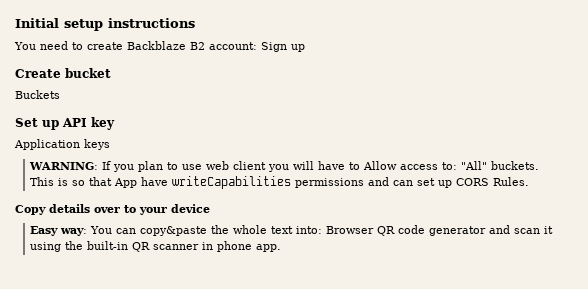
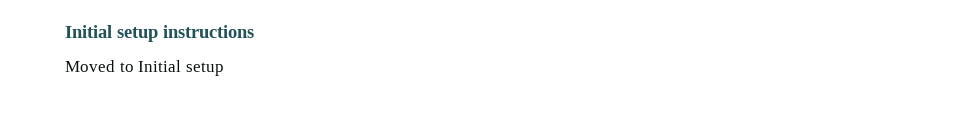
- You need to create Backblaze B2 account: Sign up
- Create bucket
- Buckets
- Set up API key
- Application keys
- WARNING: If you plan to use web client you will have to Allow access to: "All" buckets. This is so that App have writeCapabilities permissions and can set up CORS Rules.
- Copy details over to your device
- Easy way: You can copy&paste the whole text into: Browser QR code generator and scan it using the built-in QR scanner in phone app.
+ Moved to Initial setup

